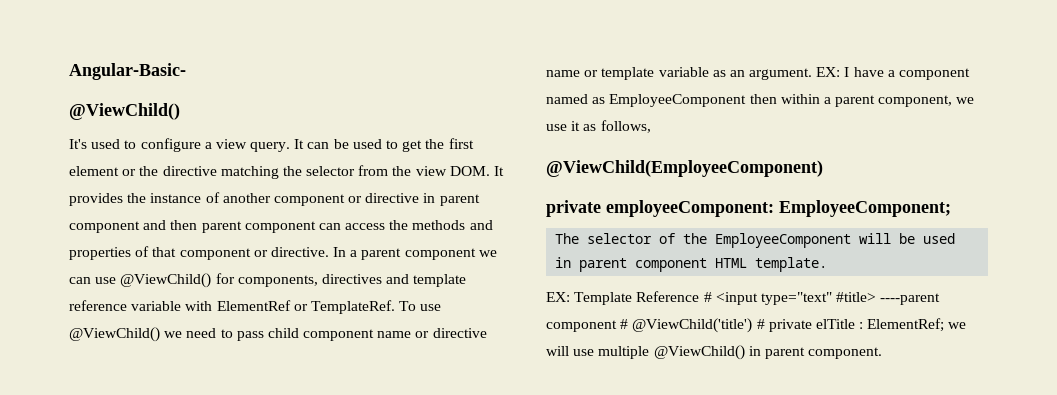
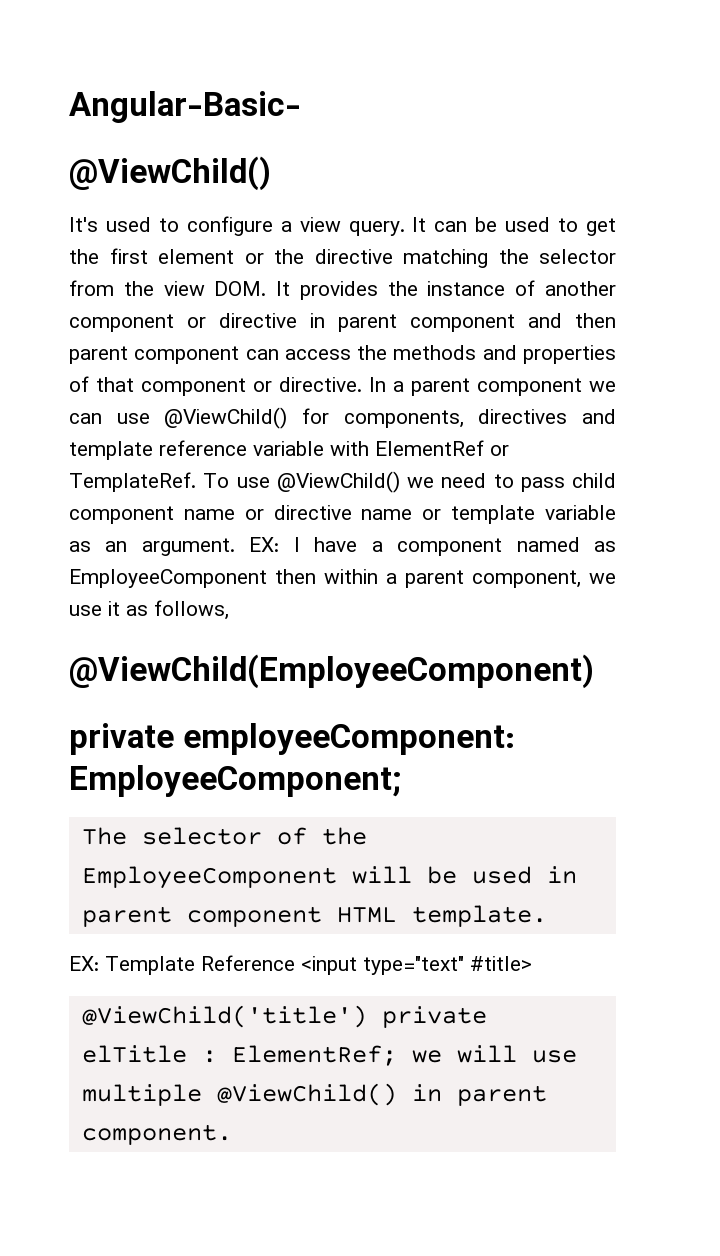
- EX: Template Reference # <input type="text" #title> ----parent component # @ViewChild('title') # private elTitle : ElementRef; we will use multiple @ViewChild() in parent component.
+ EX: Template Reference <input type="text" #title>
+ @ViewChild('title') private elTitle : ElementRef; we will use multiple @ViewChild() in parent component.

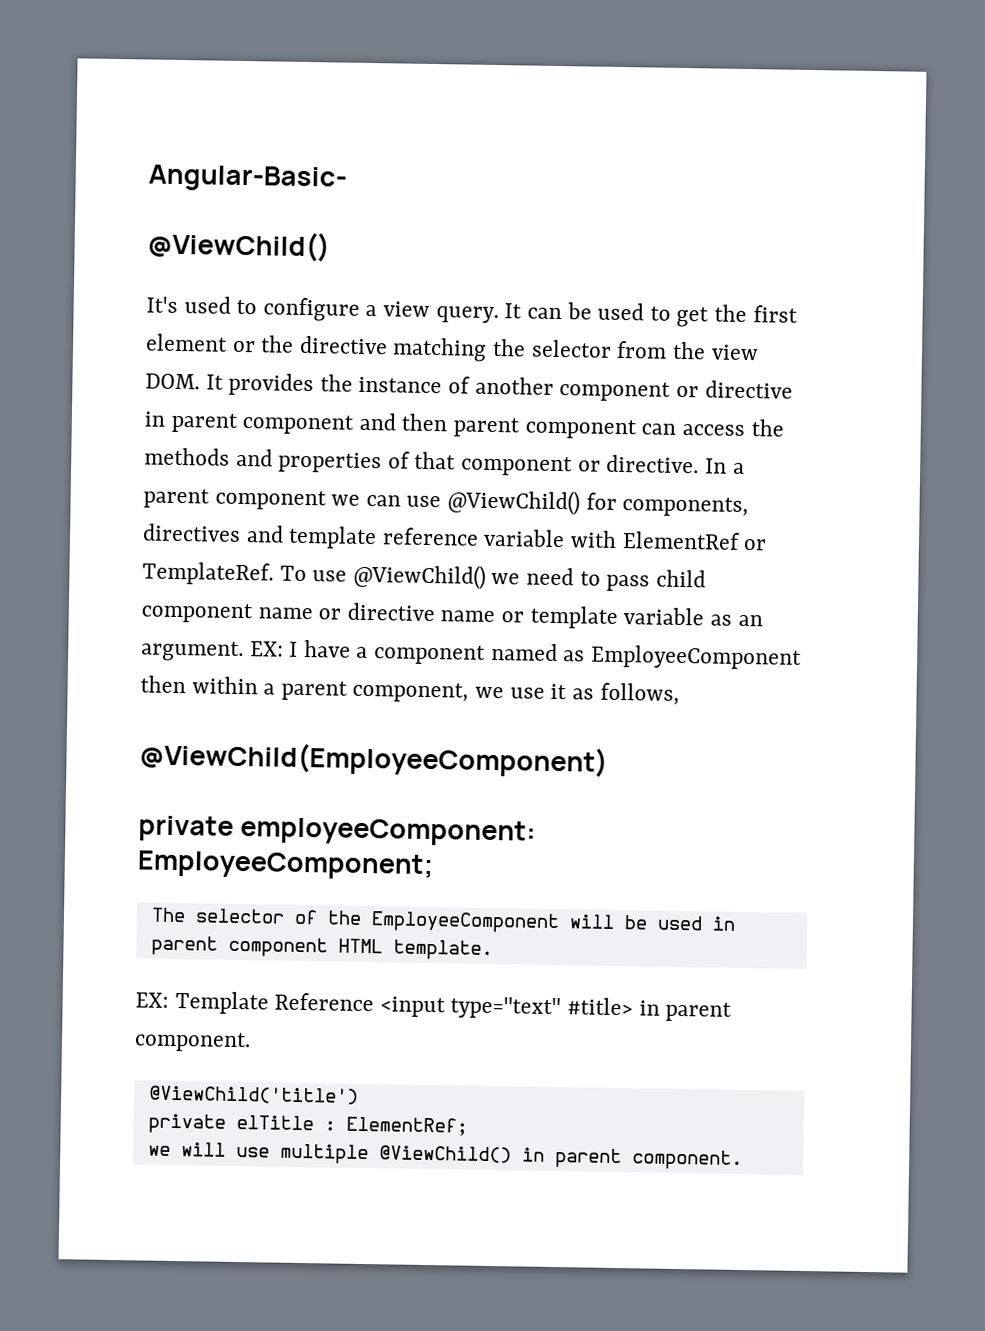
- EX: Template Reference <input type="text" #title>
+ EX: Template Reference <input type="text" #title> in parent component.
- @ViewChild('title') private elTitle : ElementRef; we will use multiple @ViewChild() in parent component.
+ @ViewChild('title')
+ private elTitle : ElementRef;
+ we will use multiple @ViewChild() in parent component.

